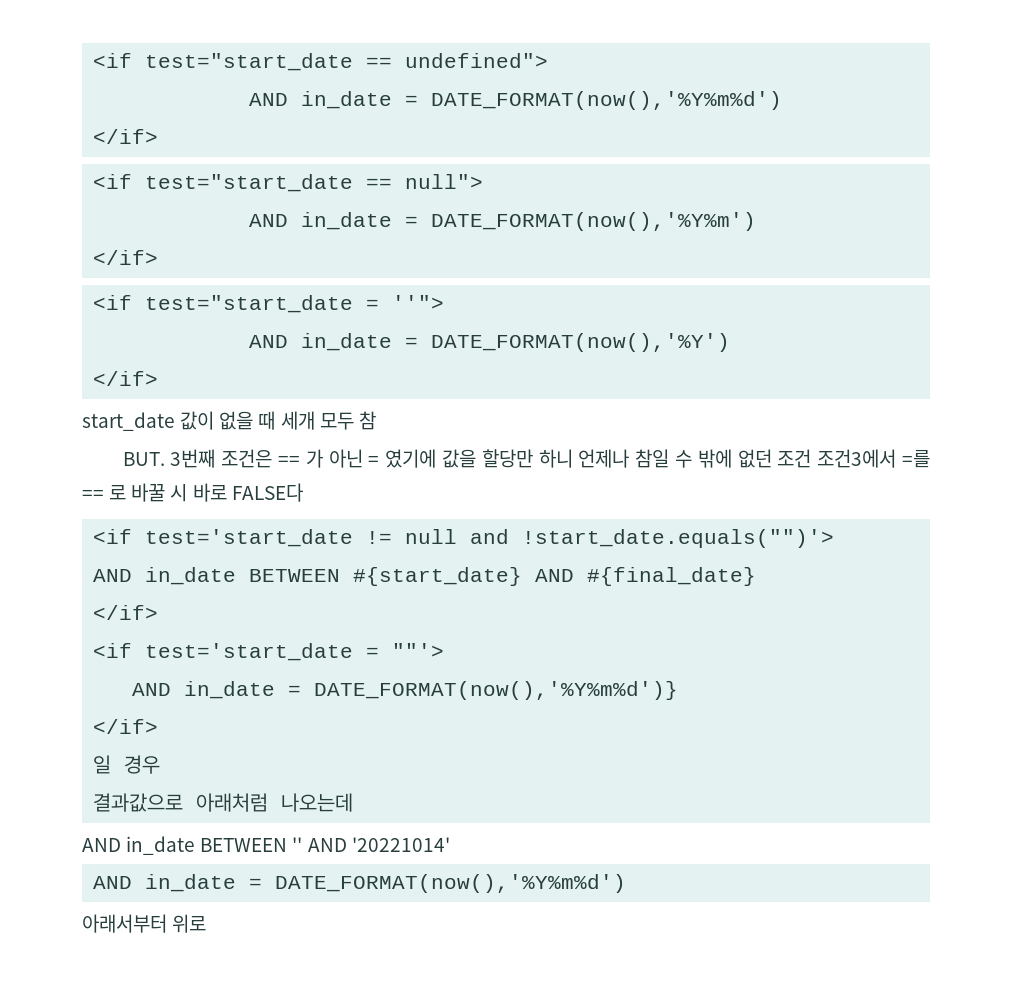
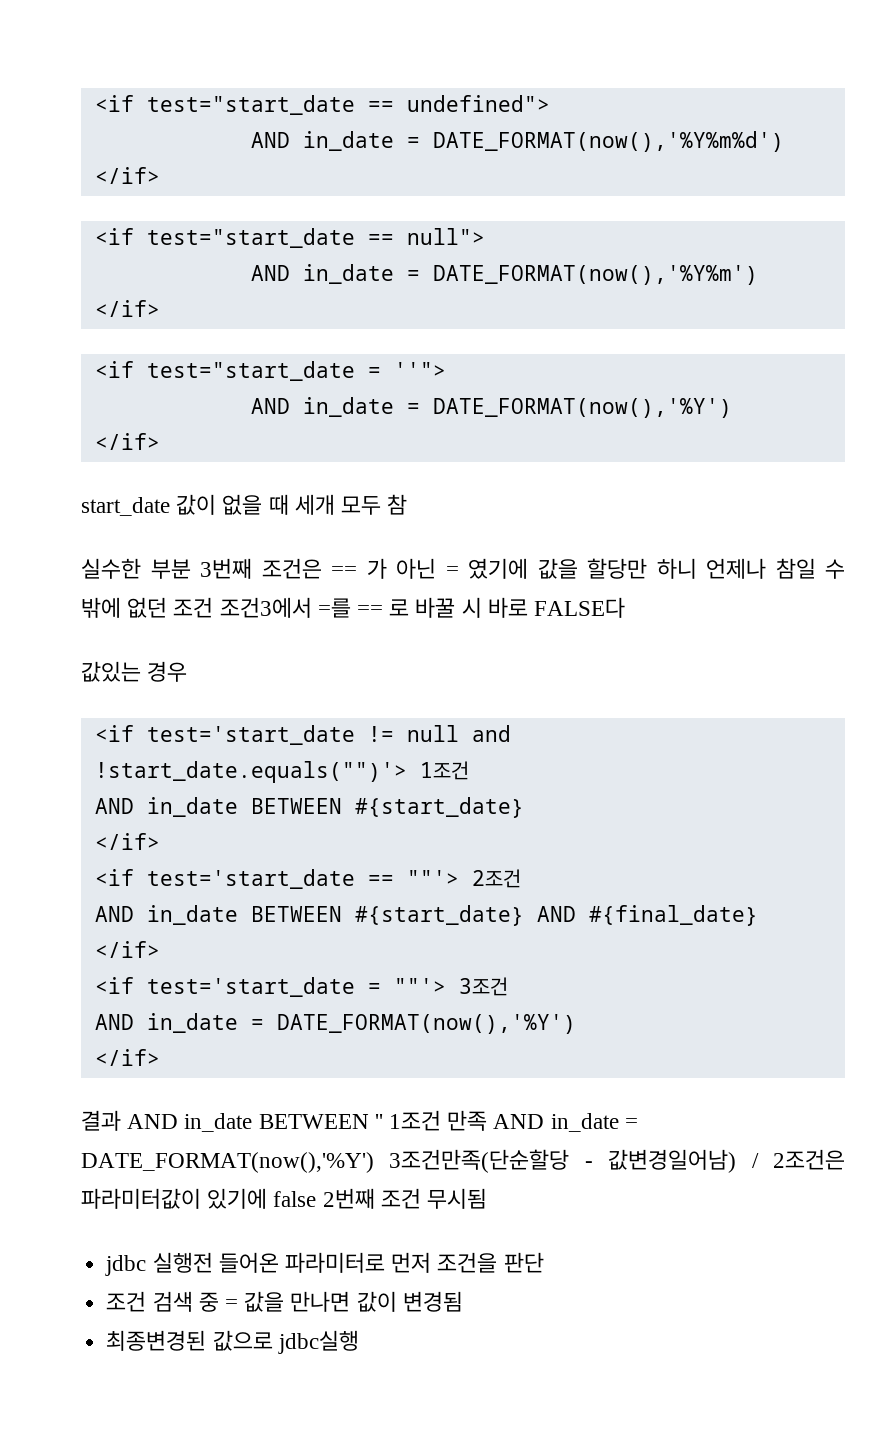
- BUT. 3번째 조건은 == 가 아닌 = 였기에 값을 할당만 하니 언제나 참일 수 밖에 없던 조건 조건3에서 =를 == 로 바꿀 시 바로 FALSE다
+ 실수한 부분 3번째 조건은 == 가 아닌 = 였기에 값을 할당만 하니 언제나 참일 수 밖에 없던 조건 조건3에서 =를 == 로 바꿀 시 바로 FALSE다
+ 값있는 경우
- <if test='start_date != null and !start_date.equals("")'>
+ <if test='start_date != null and !start_date.equals("")'> 1조건
+ AND in_date BETWEEN #{start_date}
+ </if>
+ <if test='start_date == ""'> 2조건
- <if test='start_date = ""'>
- AND in_date = DATE_FORMAT(now(),'%Y%m%d')}
+ <if test='start_date = ""'> 3조건
+ AND in_date = DATE_FORMAT(now(),'%Y')
  </if>
- 일 경우
- 결과값으로 아래처럼 나오는데
- AND in_date BETWEEN '' AND '20221014'
- AND in_date = DATE_FORMAT(now(),'%Y%m%d')
- 아래서부터 위로
+ 결과 AND in_date BETWEEN '' 1조건 만족 AND in_date = DATE_FORMAT(now(),'%Y') 3조건만족(단순할당 - 값변경일어남) / 2조건은 파라미터값이 있기에 false 2번째 조건 무시됨
+ jdbc 실행전 들어온 파라미터로 먼저 조건을 판단
+ 조건 검색 중 = 값을 만나면 값이 변경됨
+ 최종변경된 값으로 jdbc실행

